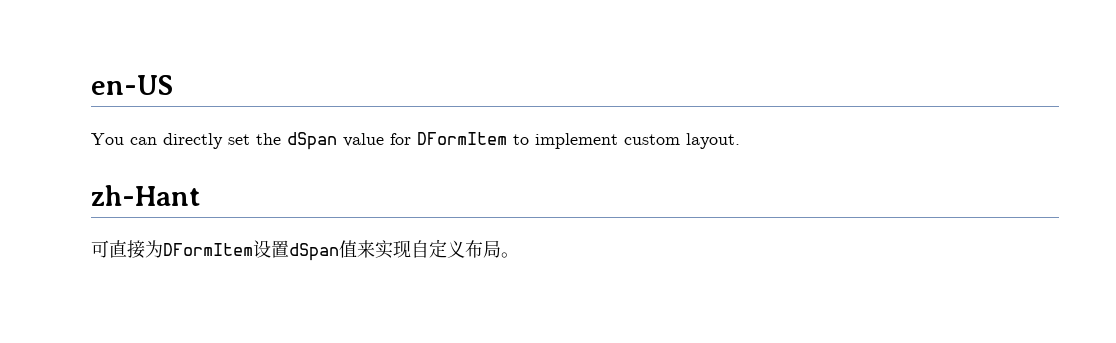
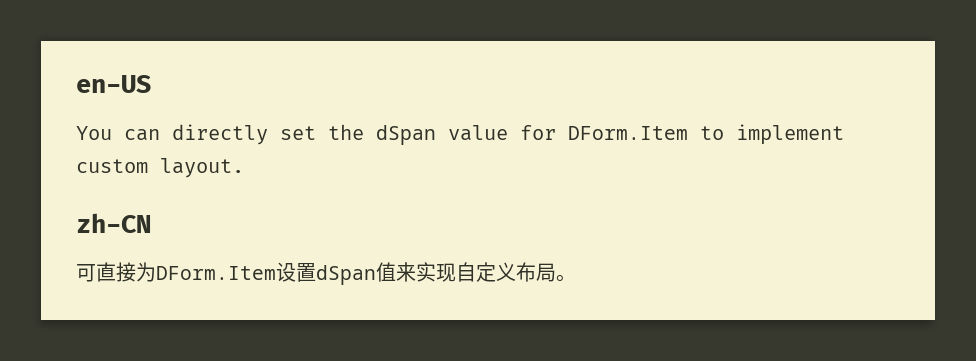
- You can directly set the dSpan value for DFormItem to implement custom layout.
+ You can directly set the dSpan value for DForm.Item to implement custom layout.
- zh-Hant
+ zh-CN
- 可直接为DFormItem设置dSpan值来实现自定义布局。
+ 可直接为DForm.Item设置dSpan值来实现自定义布局。

